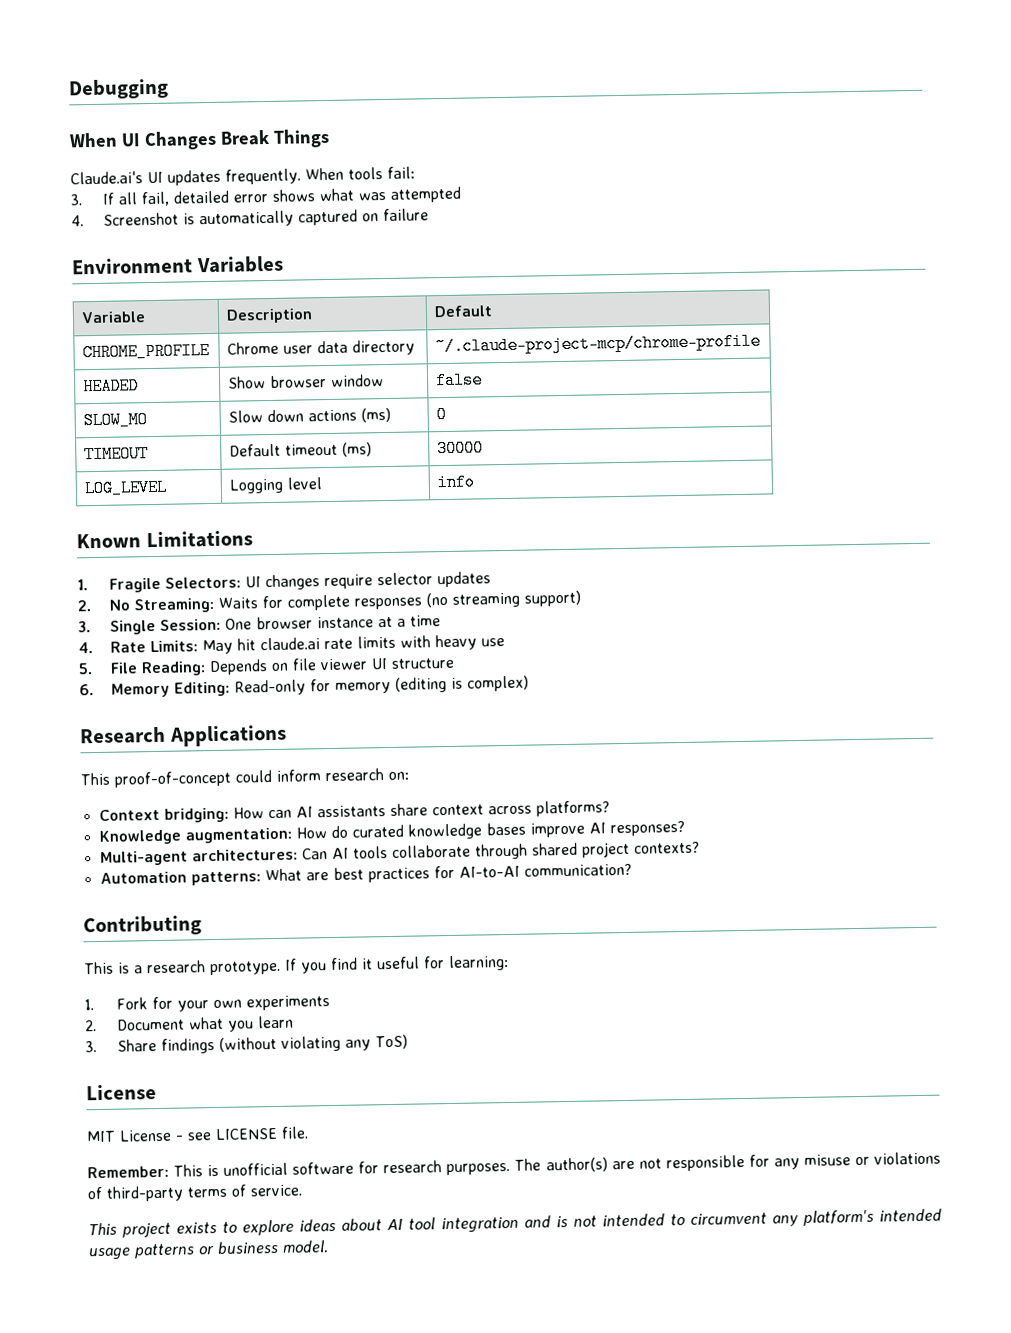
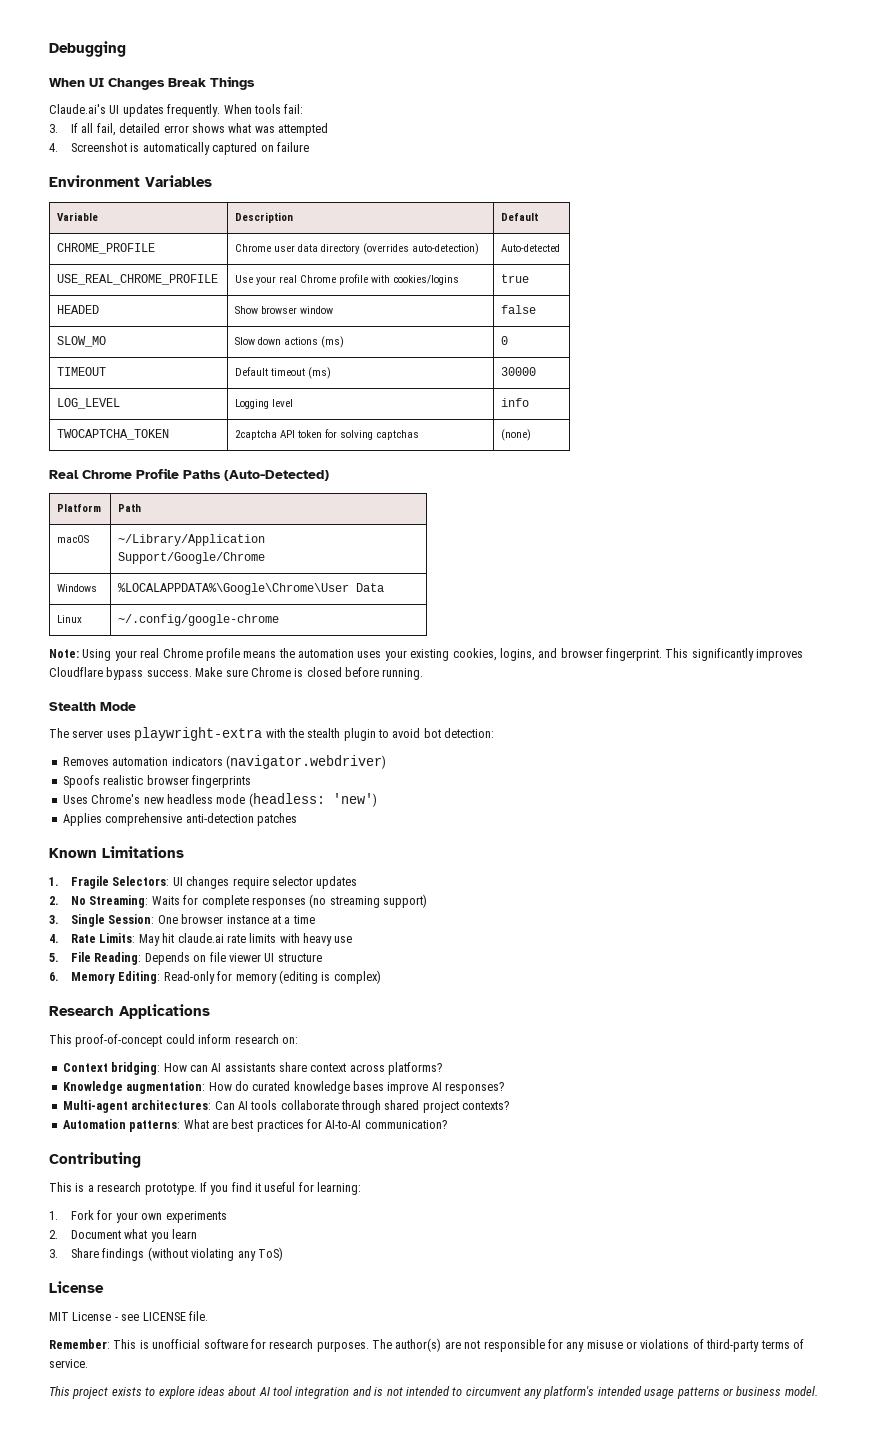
- CHROME_PROFILE | Chrome user data directory | ~/.claude-project-mcp/chrome-profile
+ CHROME_PROFILE | Chrome user data directory (overrides auto-detection) | Auto-detected
+ USE_REAL_CHROME_PROFILE | Use your real Chrome profile with cookies/logins | true
+ TWOCAPTCHA_TOKEN | 2captcha API token for solving captchas | (none)
+ Real Chrome Profile Paths (Auto-Detected)
+ Platform | Path
+ macOS | ~/Library/Application Support/Google/Chrome
+ Windows | %LOCALAPPDATA%\Google\Chrome\User Data
+ Linux | ~/.config/google-chrome
+ Note: Using your real Chrome profile means the automation uses your existing cookies, logins, and browser fingerprint. This significantly improves Cloudflare bypass success. Make sure Chrome is closed before running.
+ Stealth Mode
+ The server uses playwright-extra with the stealth plugin to avoid bot detection:
+ Removes automation indicators (navigator.webdriver)
+ Spoofs realistic browser fingerprints
+ Uses Chrome's new headless mode (headless: 'new')
+ Applies comprehensive anti-detection patches

